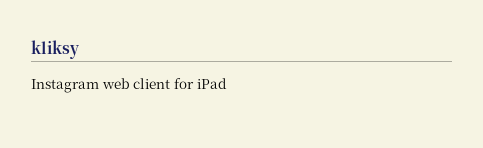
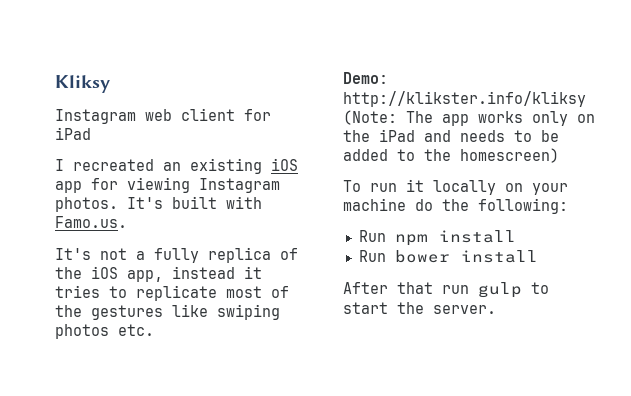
- kliksy
+ Kliksy
+ I recreated an existing iOS app for viewing Instagram photos. It's built with Famo.us.
+ It's not a fully replica of the iOS app, instead it tries to replicate most of the gestures like swiping photos etc.
+ Demo: http://klikster.info/kliksy (Note: The app works only on the iPad and needs to be added to the homescreen)
+ To run it locally on your machine do the following:
+ Run npm install
+ Run bower install
+ After that run gulp to start the server.

